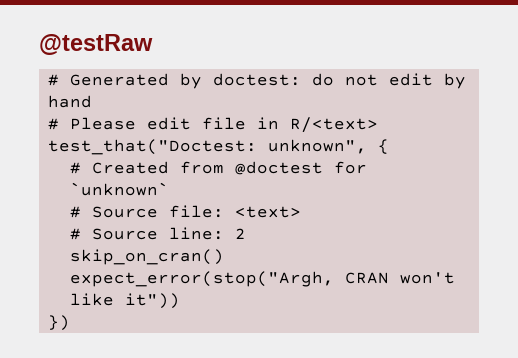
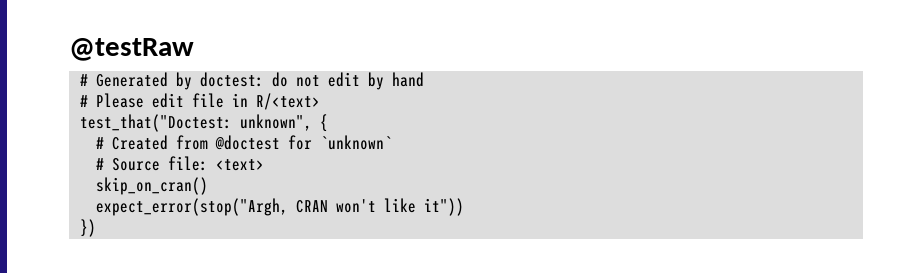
- # Source line: 2

